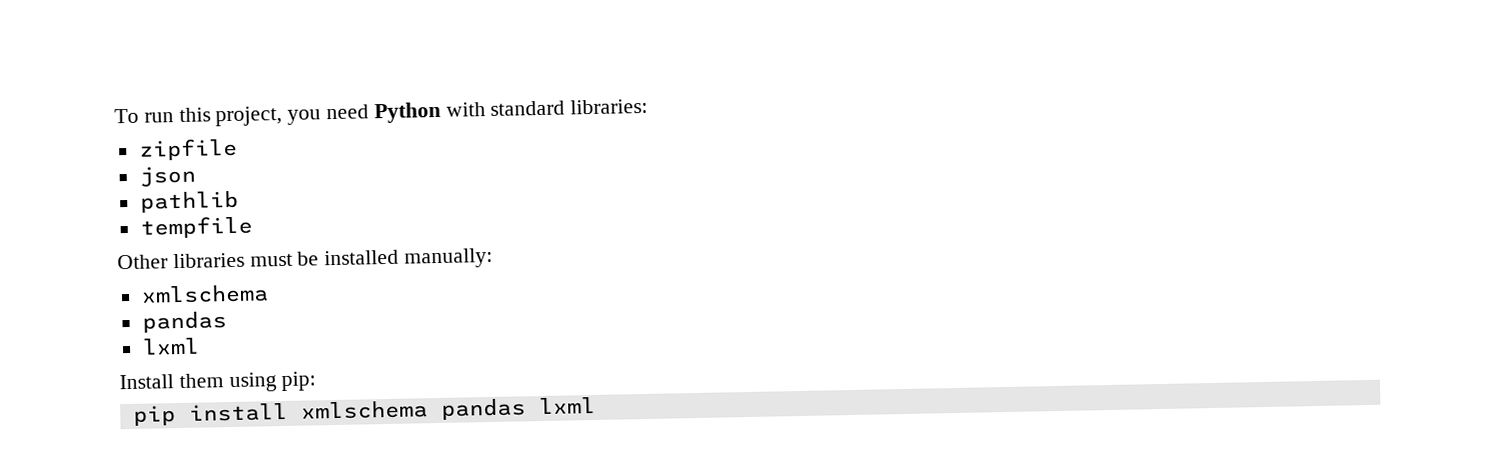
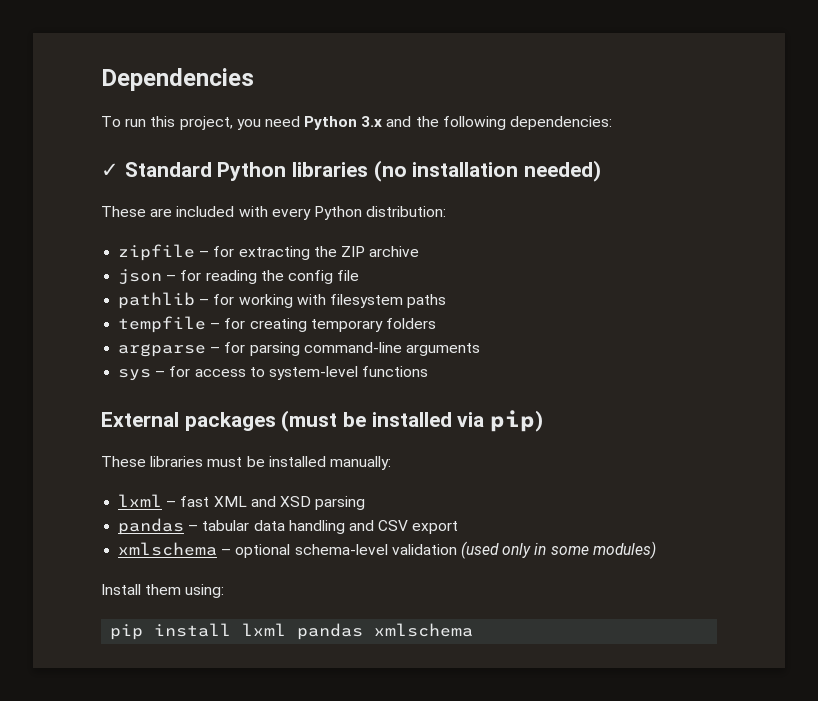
+ Dependencies
- To run this project, you need Python with standard libraries:
- zipfile
- json
- pathlib
- tempfile
- Other libraries must be installed manually:
- xmlschema
- pandas
- lxml
+ To run this project, you need Python 3.x and the following dependencies:
+ ✓ Standard Python libraries (no installation needed)
+ These are included with every Python distribution:
+ zipfile – for extracting the ZIP archive
+ json – for reading the config file
+ pathlib – for working with filesystem paths
+ tempfile – for creating temporary folders
+ argparse – for parsing command-line arguments
+ sys – for access to system‐level functions
+ External packages (must be installed via pip)
+ These libraries must be installed manually:
+ lxml – fast XML and XSD parsing
+ pandas – tabular data handling and CSV export
+ xmlschema – optional schema-level validation (used only in some modules)
- Install them using pip:
+ Install them using:
- pip install xmlschema pandas lxml
+ pip install lxml pandas xmlschema

